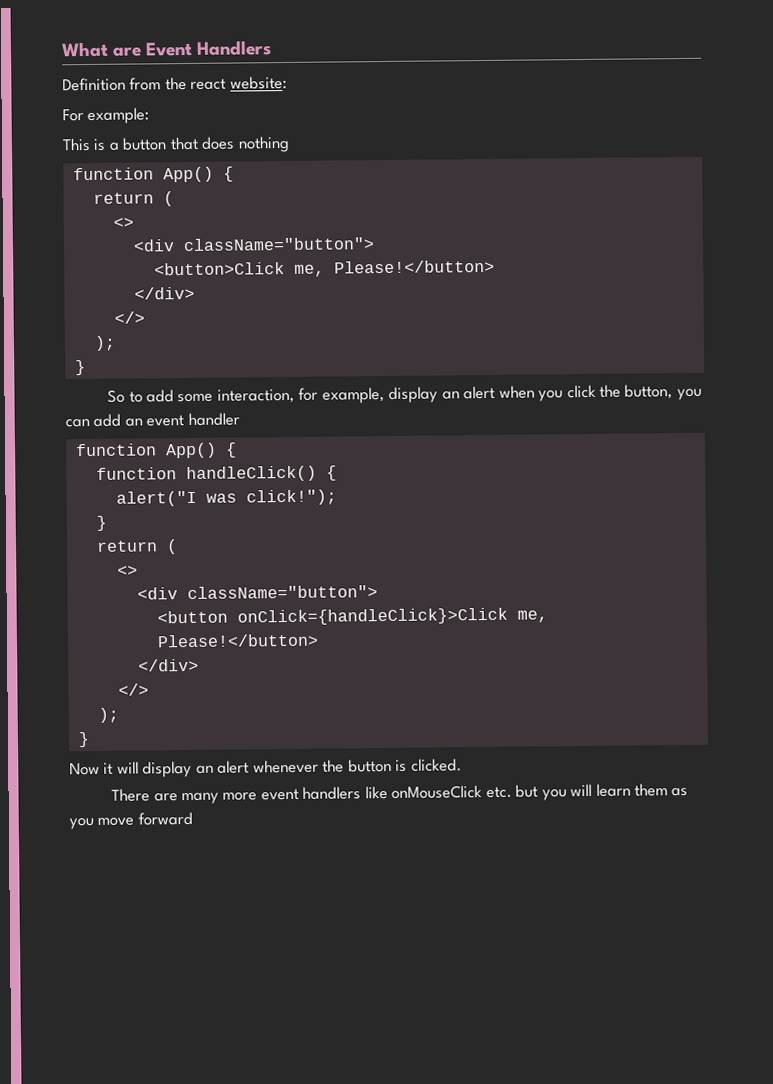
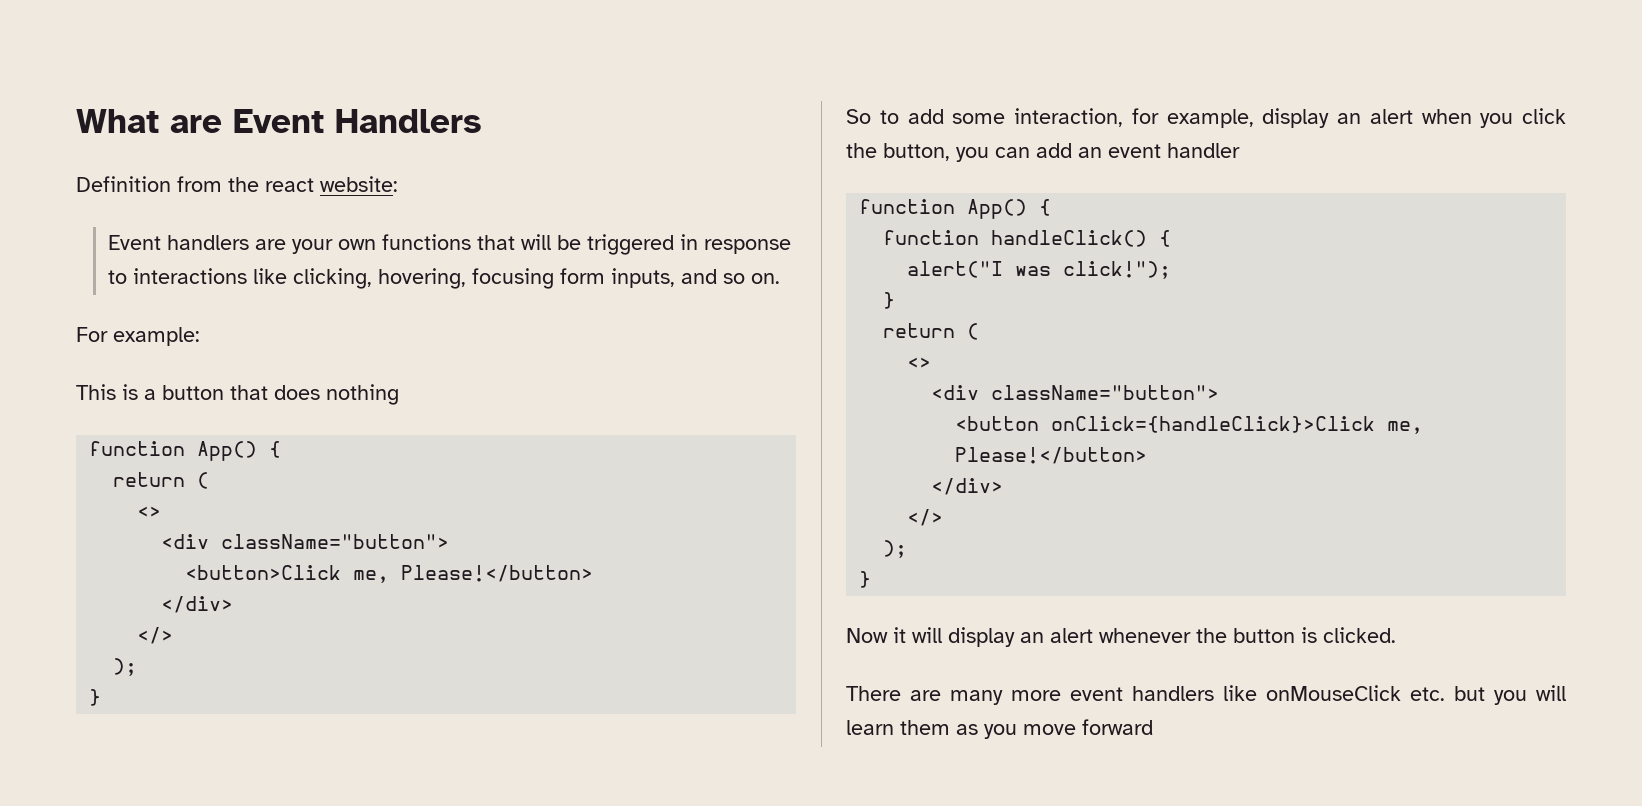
+ Event handlers are your own functions that will be triggered in response to interactions like clicking, hovering, focusing form inputs, and so on.

